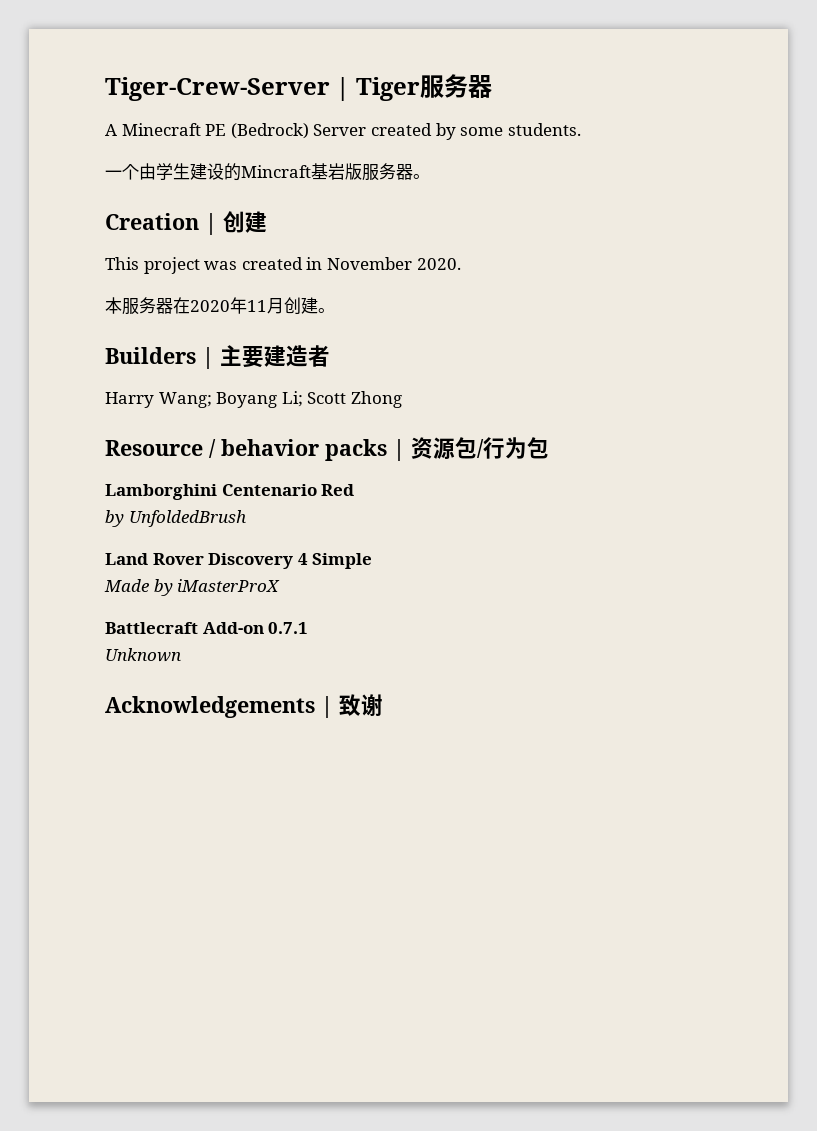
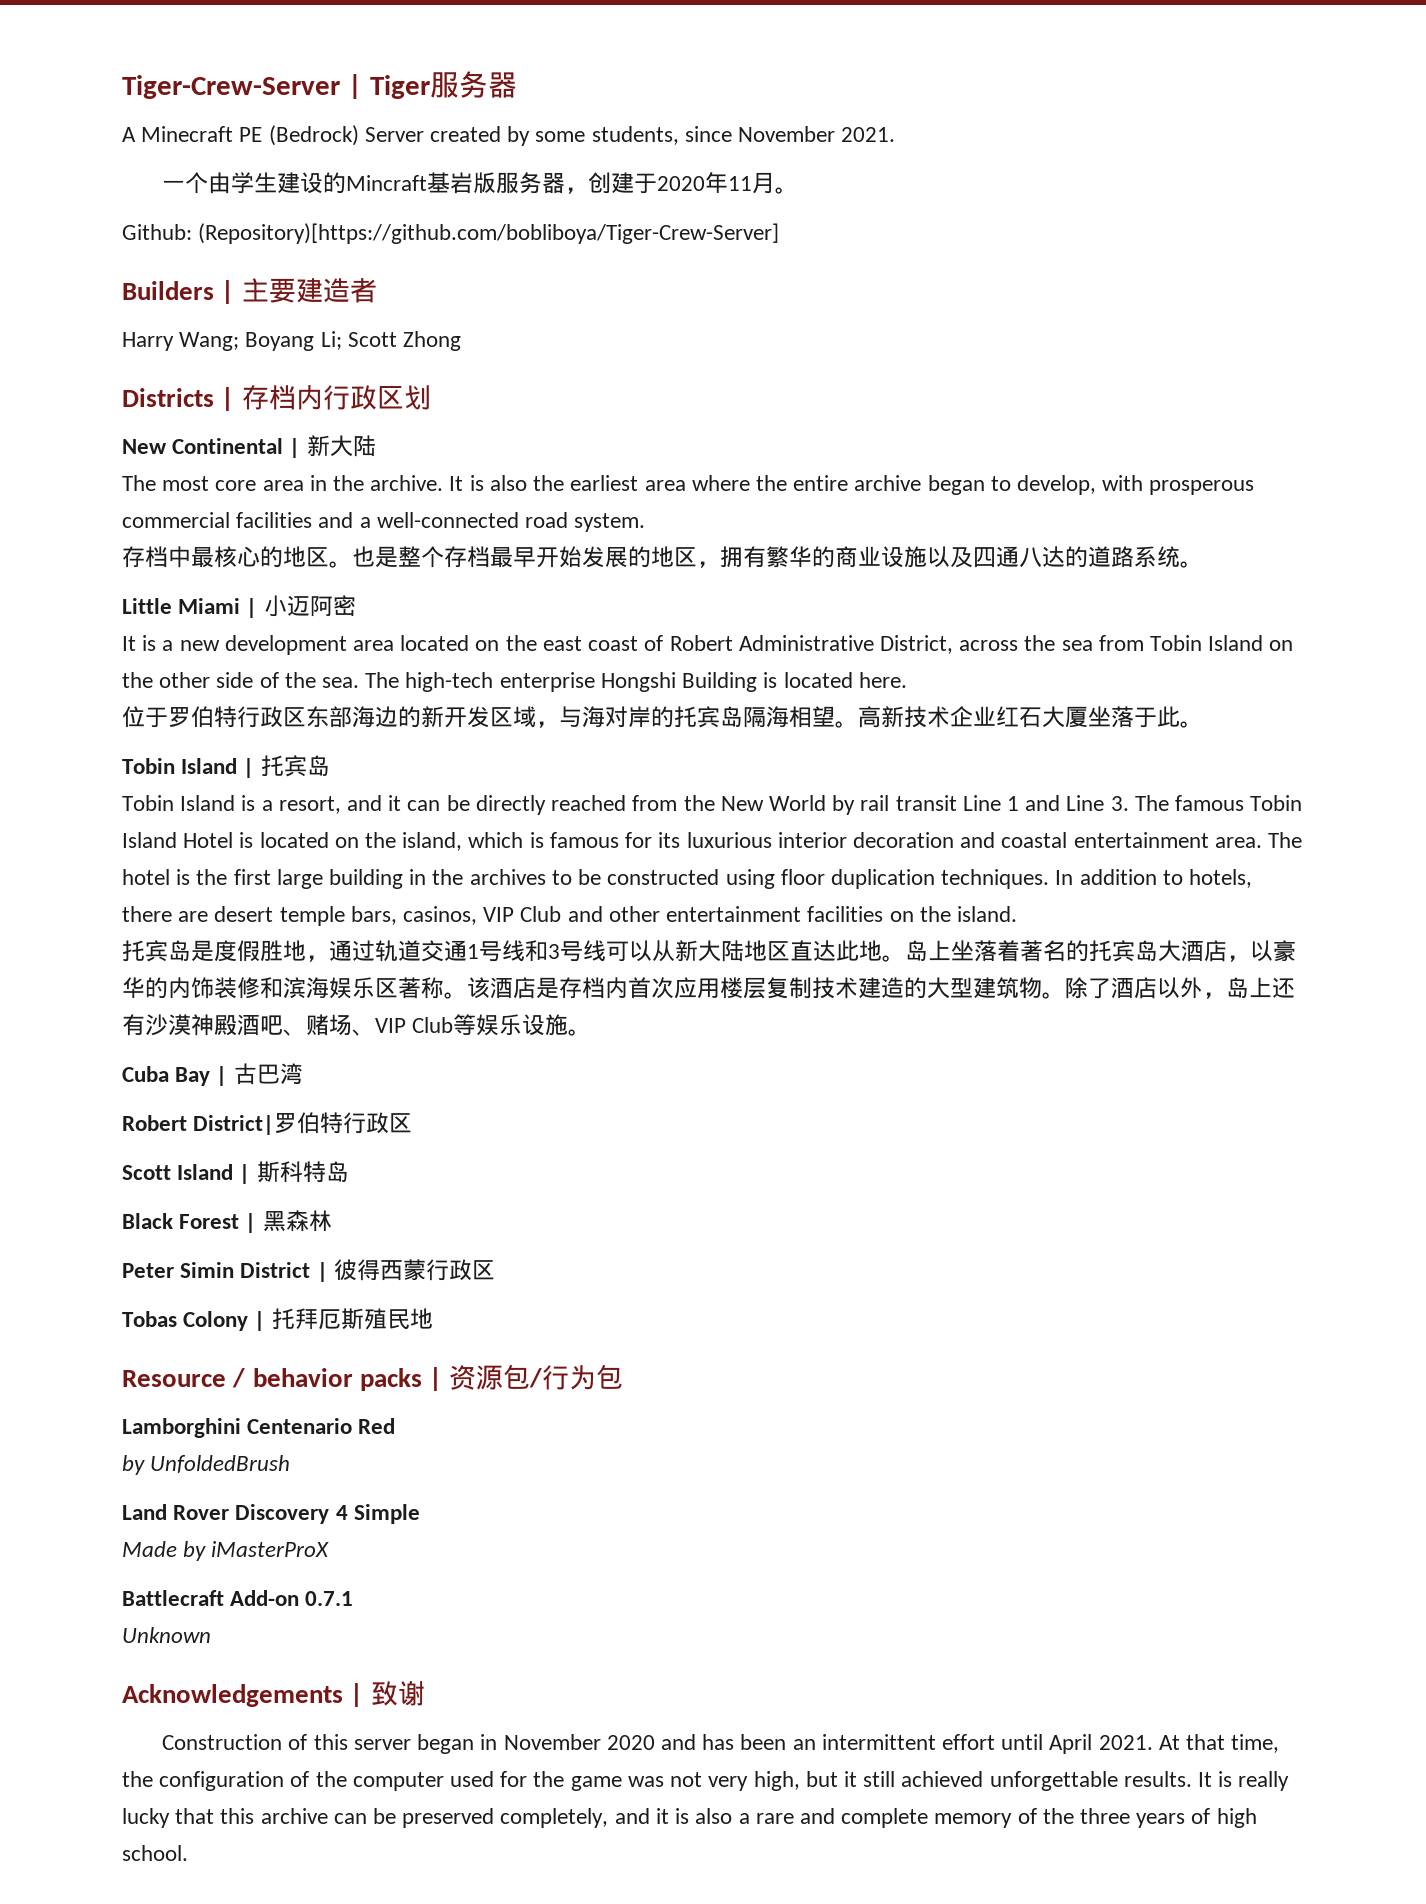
- A Minecraft PE (Bedrock) Server created by some students.
+ A Minecraft PE (Bedrock) Server created by some students, since November 2021.
- 一个由学生建设的Mincraft基岩版服务器。
- Creation | 创建
- This project was created in November 2020.
- 本服务器在2020年11月创建。
+ 一个由学生建设的Mincraft基岩版服务器，创建于2020年11月。
+ Github: (Repository)[https://github.com/bobliboya/Tiger-Crew-Server]
+ Districts | 存档内行政区划
+ New Continental | 新大陆
+ The most core area in the archive. It is also the earliest area where the entire archive began to develop, with prosperous commercial facilities and a well-connected road system.
+ 存档中最核心的地区。也是整个存档最早开始发展的地区，拥有繁华的商业设施以及四通八达的道路系统。
+ Little Miami | 小迈阿密
+ It is a new development area located on the east coast of Robert Administrative District, across the sea from Tobin Island on the other side of the sea. The high-tech enterprise Hongshi Building is located here.
+ 位于罗伯特行政区东部海边的新开发区域，与海对岸的托宾岛隔海相望。高新技术企业红石大厦坐落于此。
+ Tobin Island | 托宾岛
+ Tobin Island is a resort, and it can be directly reached from the New World by rail transit Line 1 and Line 3. The famous Tobin Island Hotel is located on the island, which is famous for its luxurious interior decoration and coastal entertainment area. The hotel is the first large building in the archives to be constructed using floor duplication techniques. In addition to hotels, there are desert temple bars, casinos, VIP Club and other entertainment facilities on the island.
+ 托宾岛是度假胜地，通过轨道交通1号线和3号线可以从新大陆地区直达此地。岛上坐落着著名的托宾岛大酒店，以豪华的内饰装修和滨海娱乐区著称。该酒店是存档内首次应用楼层复制技术建造的大型建筑物。除了酒店以外，岛上还有沙漠神殿酒吧、赌场、VIP Club等娱乐设施。
+ Cuba Bay | 古巴湾
+ Robert District|罗伯特行政区
+ Scott Island | 斯科特岛
+ Black Forest | 黑森林
+ Peter Simin District | 彼得西蒙行政区
+ Tobas Colony | 托拜厄斯殖民地
+ Construction of this server began in November 2020 and has been an intermittent effort until April 2021. At that time, the configuration of the computer used for the game was not very high, but it still achieved unforgettable results. It is really lucky that this archive can be preserved completely, and it is also a rare and complete memory of the three years of high school.

